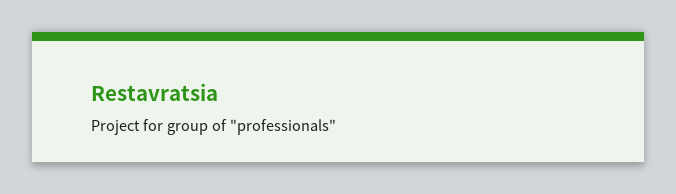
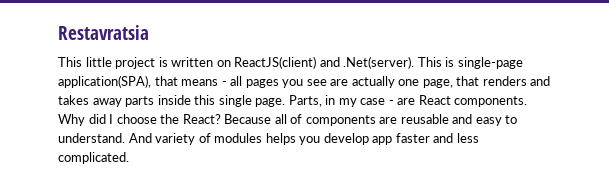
- Project for group of "professionals"
+ This little project is written on ReactJS(client) and .Net(server). This is single-page application(SPA), that means - all pages you see are actually one page, that renders and takes away parts inside this single page. Parts, in my case - are React components. Why did I choose the React? Because all of components are reusable and easy to understand. And variety of modules helps you develop app faster and less complicated.

